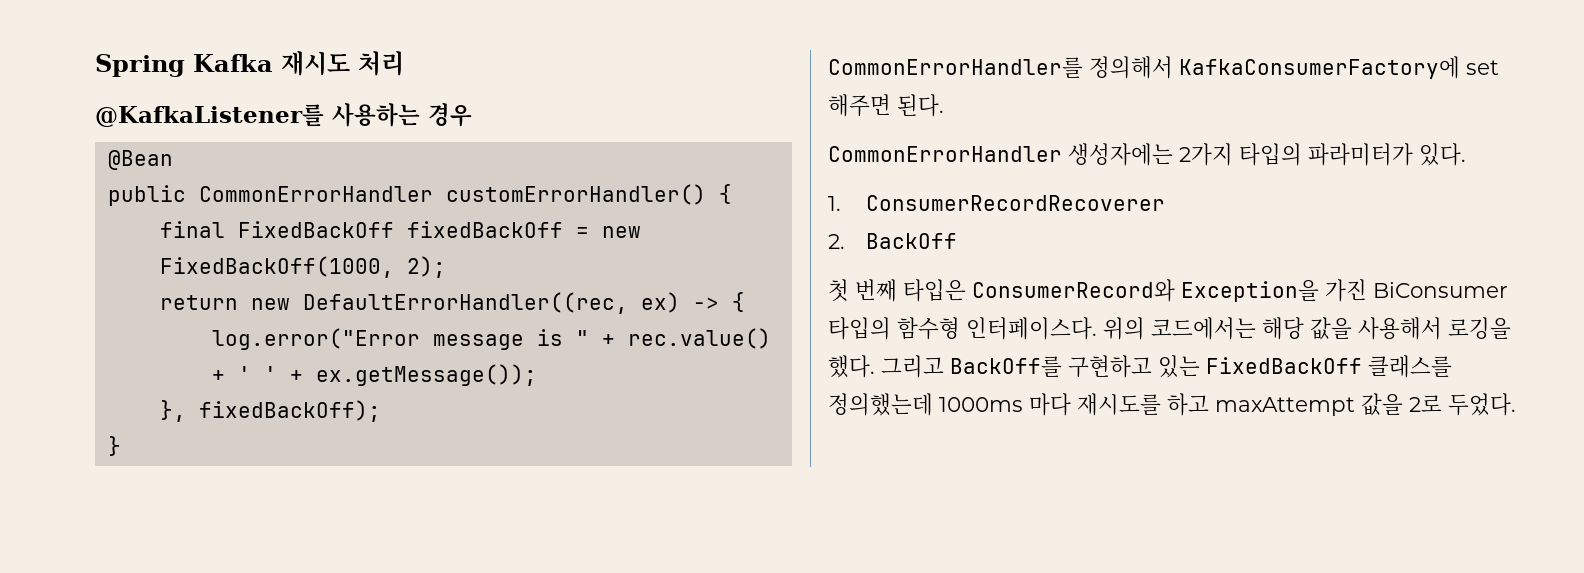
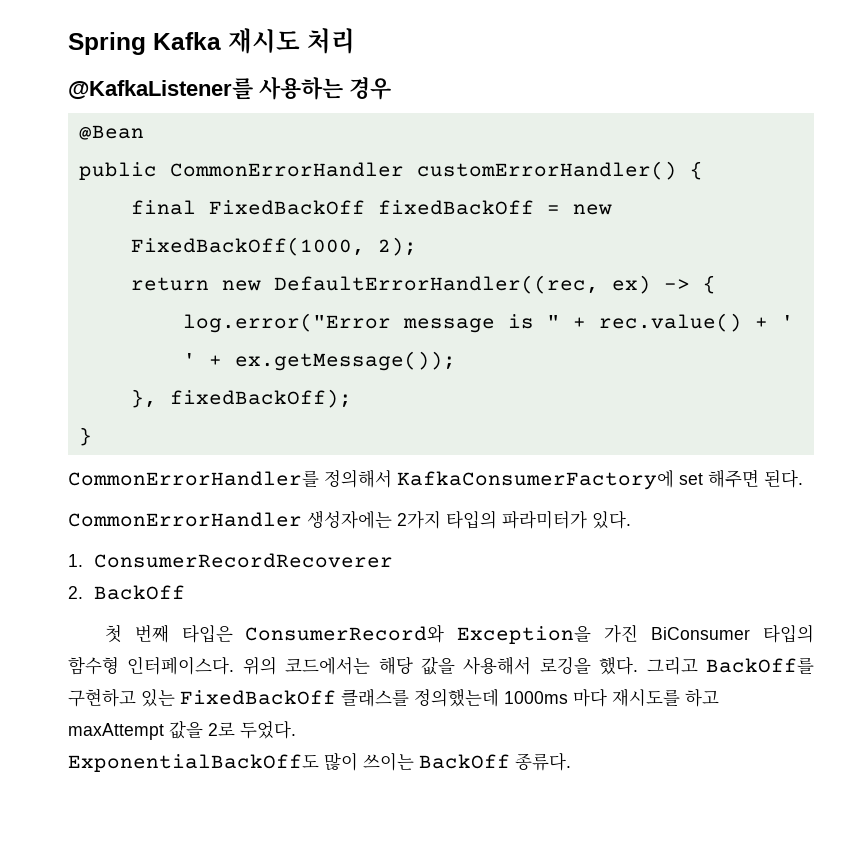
+ ExponentialBackOff도 많이 쓰이는 BackOff 종류다.

